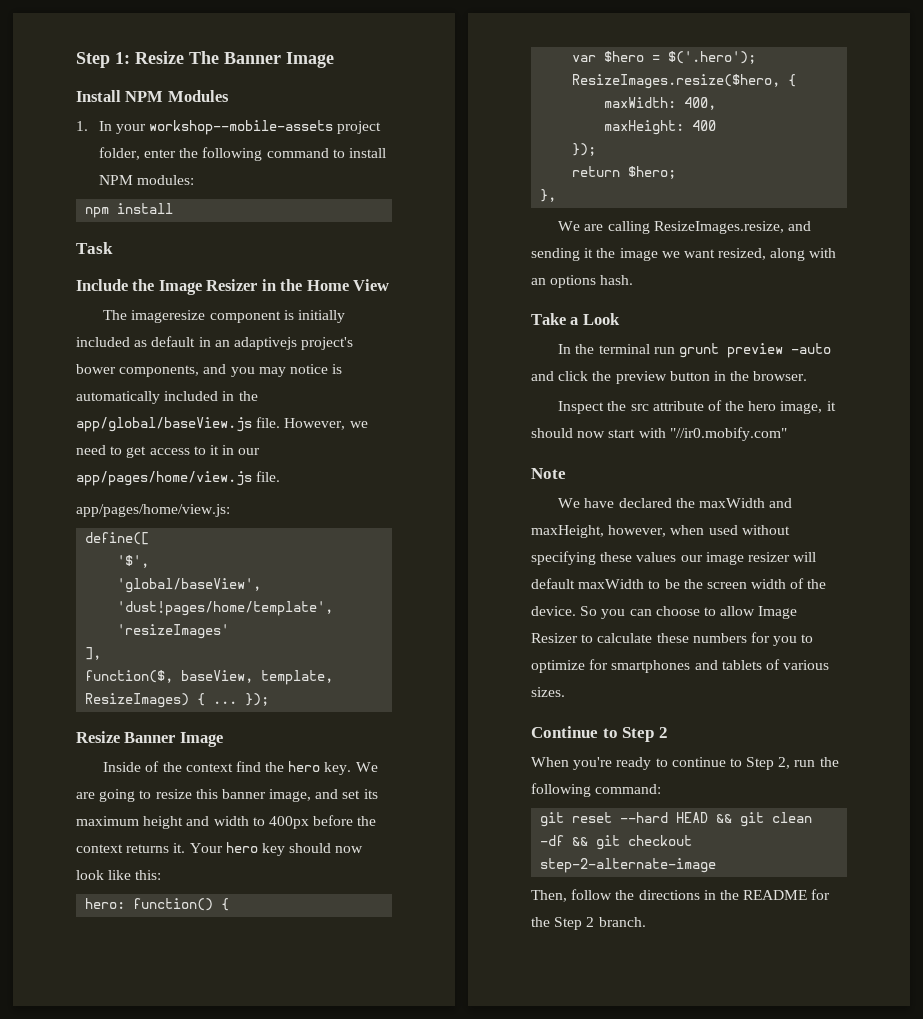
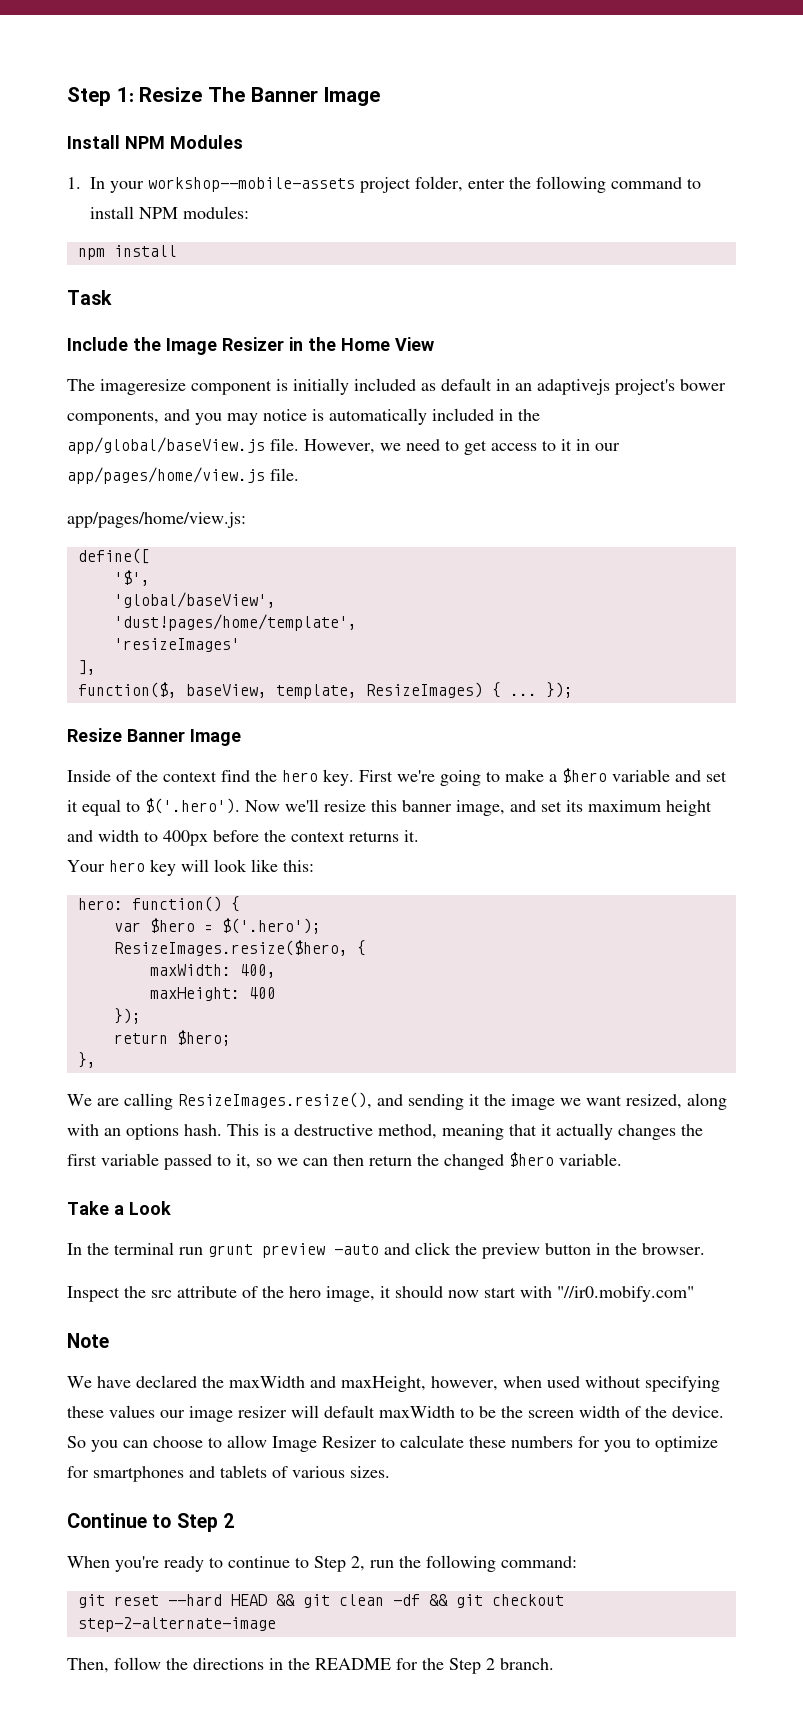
- We are going to resize this banner image, and set its maximum height and width to 400px before the context returns it. Your hero key should now look like this:
+ First we're going to make a $hero variable and set it equal to $('.hero'). Now we'll resize this banner image, and set its maximum height and width to 400px before the context returns it.
+ Your hero key will look like this:
- We are calling ResizeImages.resize, and sending it the image we want resized, along with an options hash.
+ We are calling ResizeImages.resize(), and sending it the image we want resized, along with an options hash. This is a destructive method, meaning that it actually changes the first variable passed to it, so we can then return the changed $hero variable.

